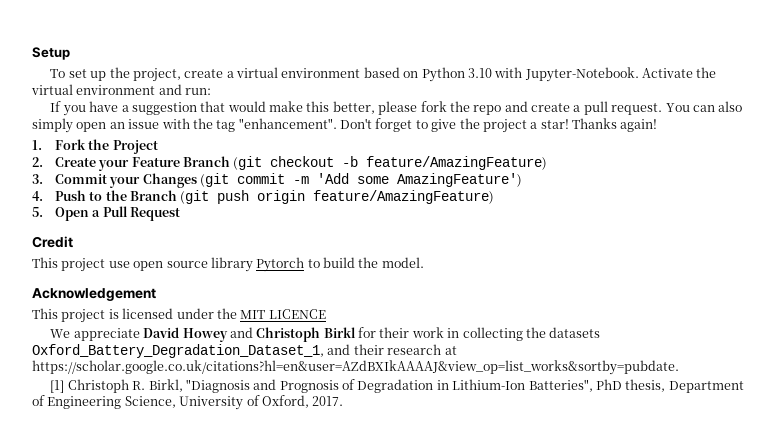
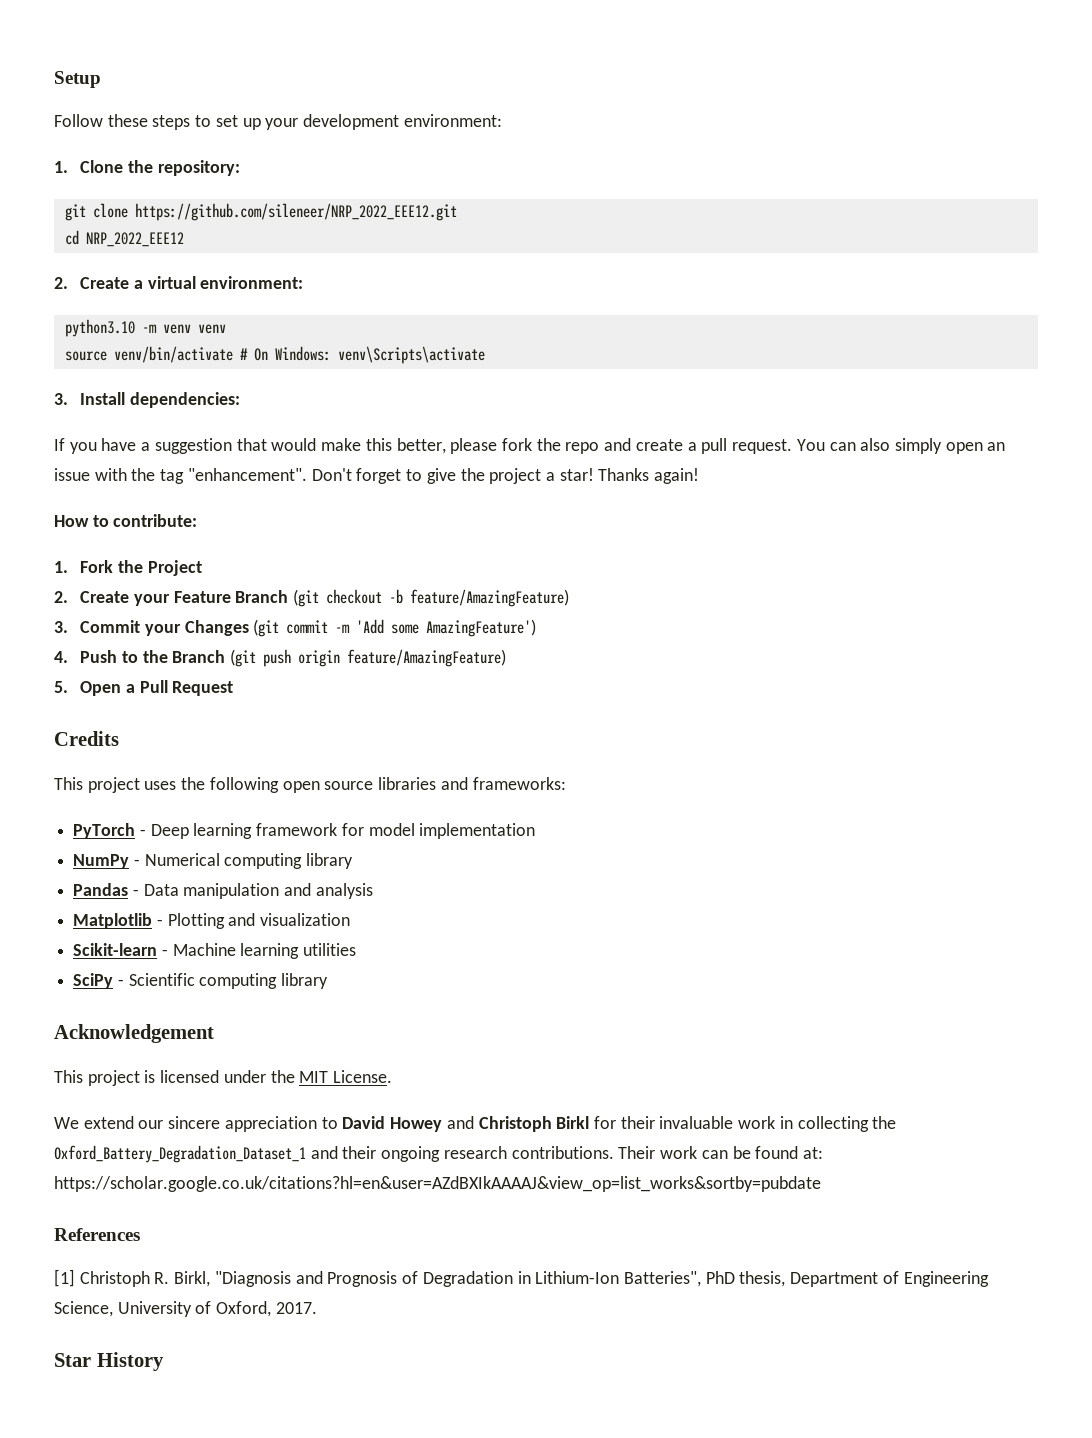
- To set up the project, create a virtual environment based on Python 3.10 with Jupyter-Notebook. Activate the virtual environment and run:
+ Follow these steps to set up your development environment:
+ 1. Clone the repository:
+ git clone https://github.com/sileneer/NRP_2022_EEE12.git
+ cd NRP_2022_EEE12
+ 2. Create a virtual environment:
+ python3.10 -m venv venv
+ source venv/bin/activate # On Windows: venv\Scripts\activate
+ 3. Install dependencies:
+ How to contribute:
- Credit
- This project use open source library Pytorch to build the model.
+ Credits
+ This project uses the following open source libraries and frameworks:
+ PyTorch - Deep learning framework for model implementation
+ NumPy - Numerical computing library
+ Pandas - Data manipulation and analysis
+ Matplotlib - Plotting and visualization
+ Scikit-learn - Machine learning utilities
+ SciPy - Scientific computing library
- This project is licensed under the MIT LICENCE
+ This project is licensed under the MIT License.
- We appreciate David Howey and Christoph Birkl for their work in collecting the datasets Oxford_Battery_Degradation_Dataset_1, and their research at https://scholar.google.co.uk/citations?hl=en&user=AZdBXIkAAAAJ&view_op=list_works&sortby=pubdate.
+ We extend our sincere appreciation to David Howey and Christoph Birkl for their invaluable work in collecting the Oxford_Battery_Degradation_Dataset_1 and their ongoing research contributions. Their work can be found at: https://scholar.google.co.uk/citations?hl=en&user=AZdBXIkAAAAJ&view_op=list_works&sortby=pubdate
+ References
+ Star History

